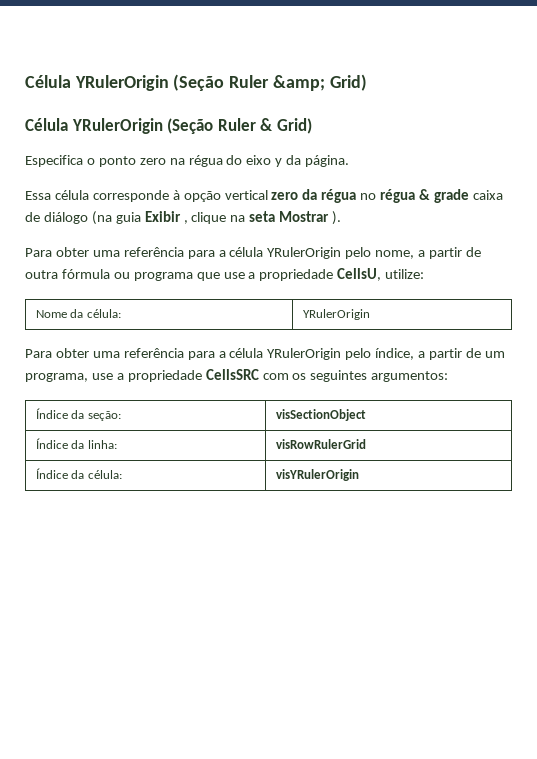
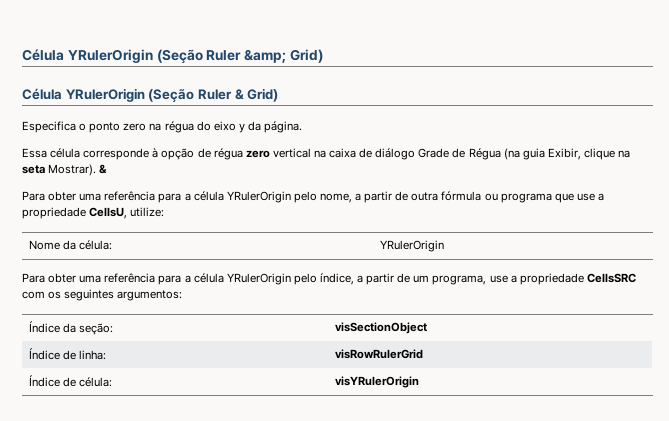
- Essa célula corresponde à opção vertical zero da régua no régua & grade caixa de diálogo (na guia Exibir , clique na seta Mostrar ).
+ Essa célula corresponde à opção de régua zero vertical na caixa de diálogo Grade de Régua (na guia Exibir, clique na seta Mostrar). &
- Índice da linha: | visRowRulerGrid
+ Índice de linha: | visRowRulerGrid
- Índice da célula: | visYRulerOrigin
+ Índice de célula: | visYRulerOrigin

